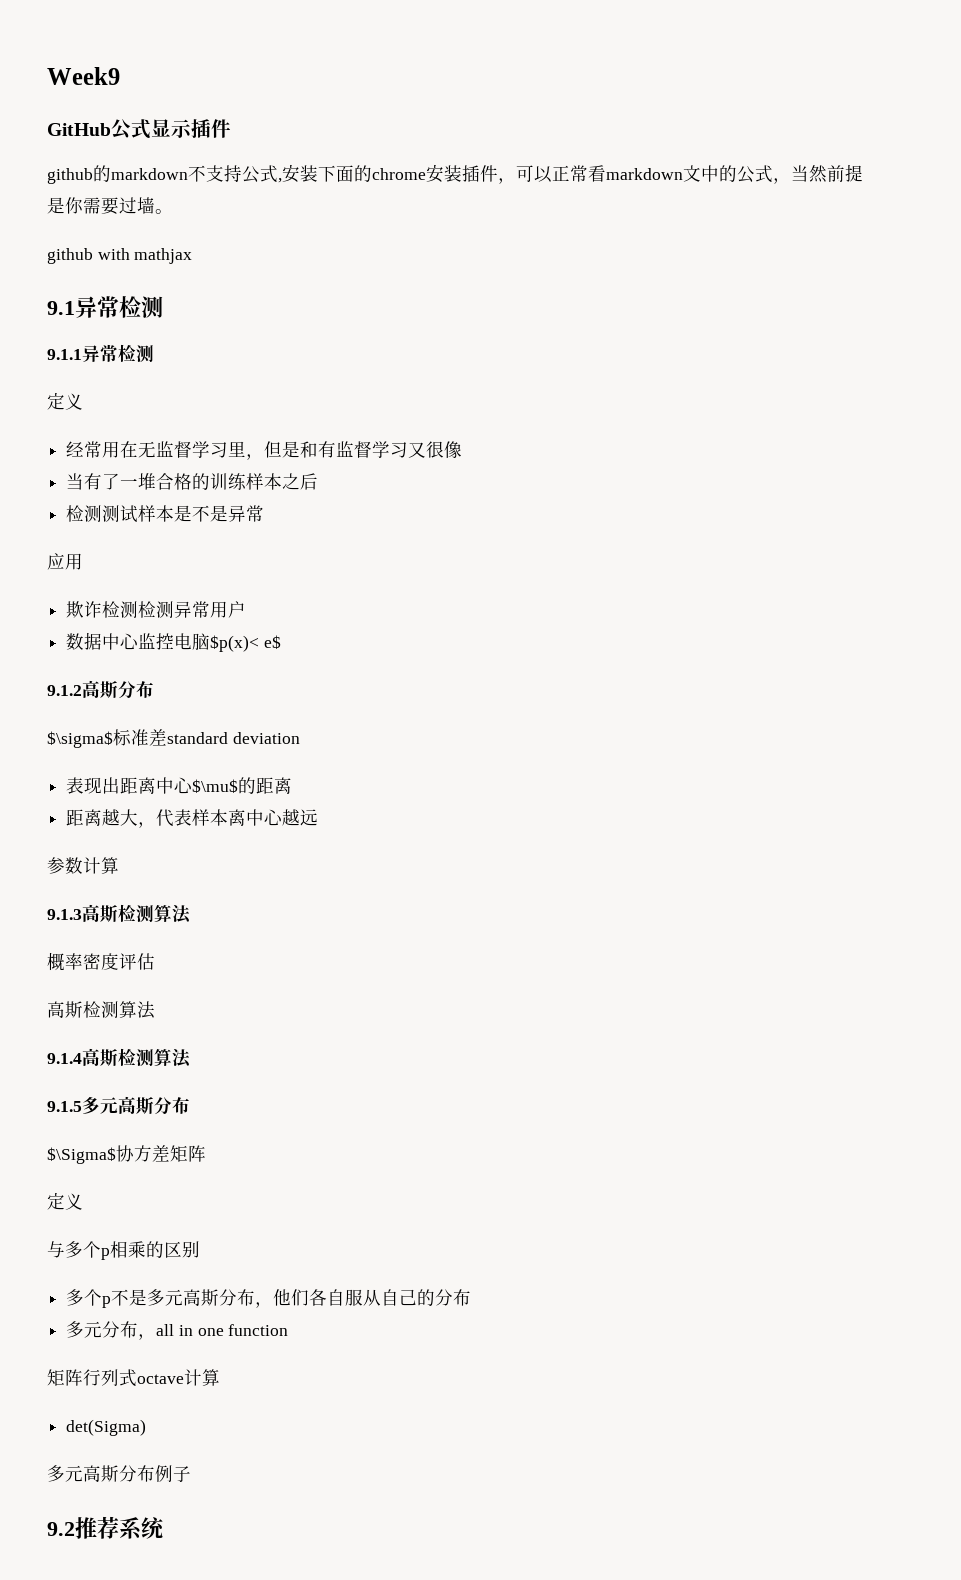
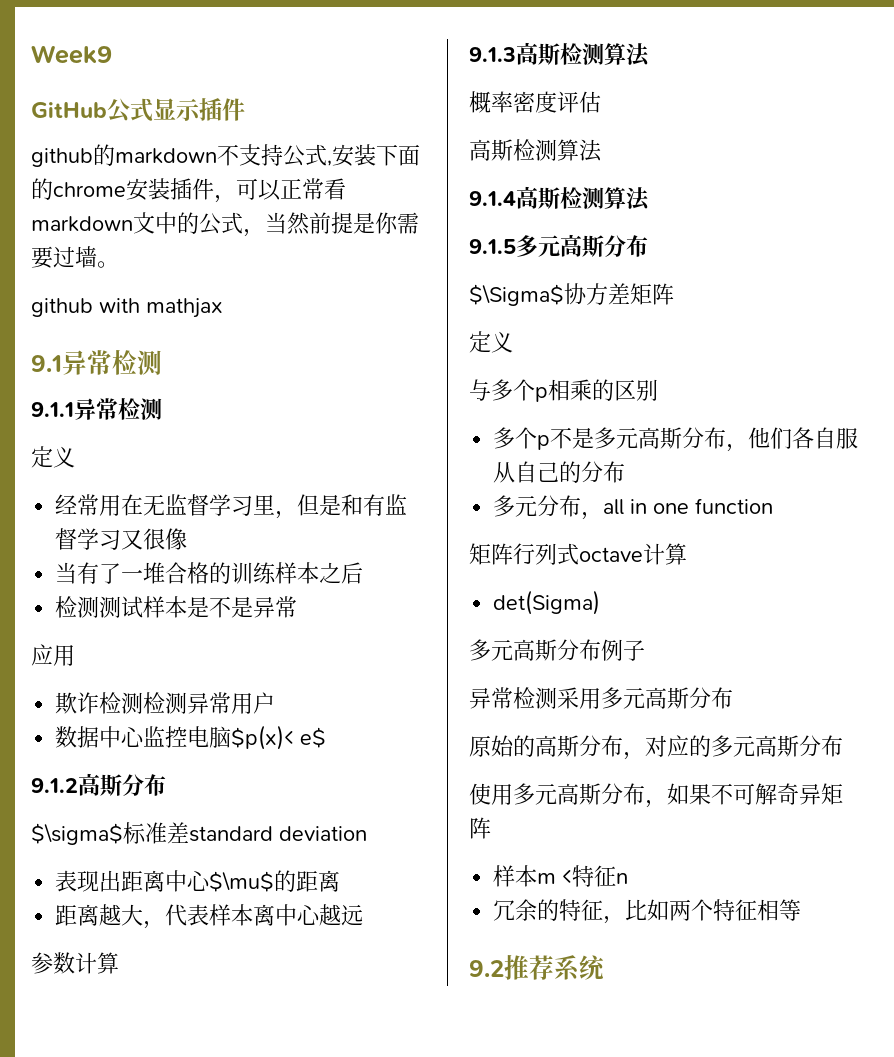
+ 异常检测采用多元高斯分布
+ 原始的高斯分布，对应的多元高斯分布
+ 使用多元高斯分布，如果不可解奇异矩阵
+ 样本m <特征n
+ 冗余的特征，比如两个特征相等

